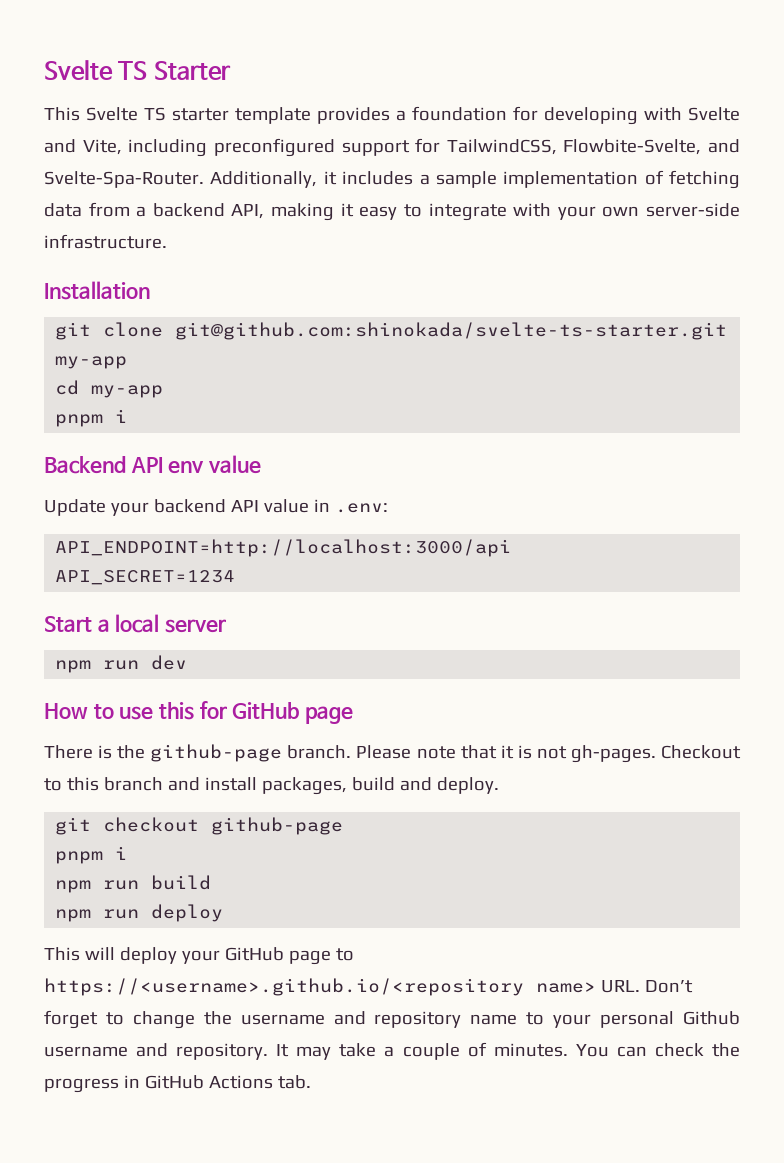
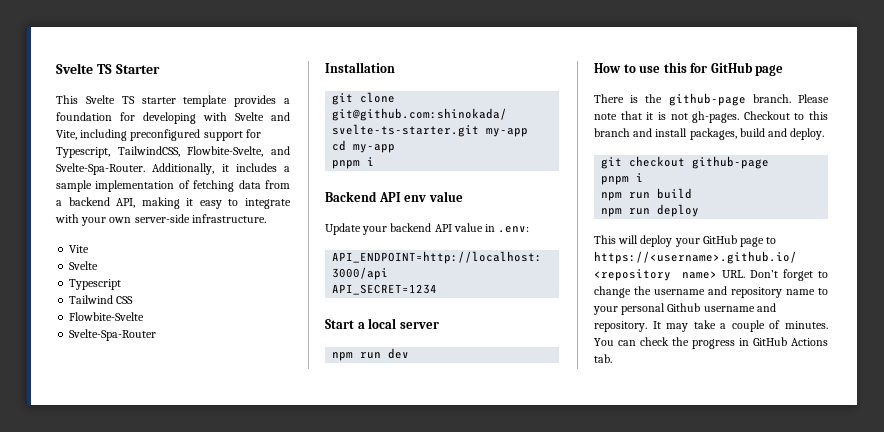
- This Svelte TS starter template provides a foundation for developing with Svelte and Vite, including preconfigured support for TailwindCSS, Flowbite-Svelte, and Svelte-Spa-Router.
+ This Svelte TS starter template provides a foundation for developing with Svelte and Vite, including preconfigured support for Typescript, TailwindCSS, Flowbite-Svelte, and Svelte-Spa-Router.
+ Vite
+ Svelte
+ Typescript
+ Tailwind CSS
+ Flowbite-Svelte
+ Svelte-Spa-Router

